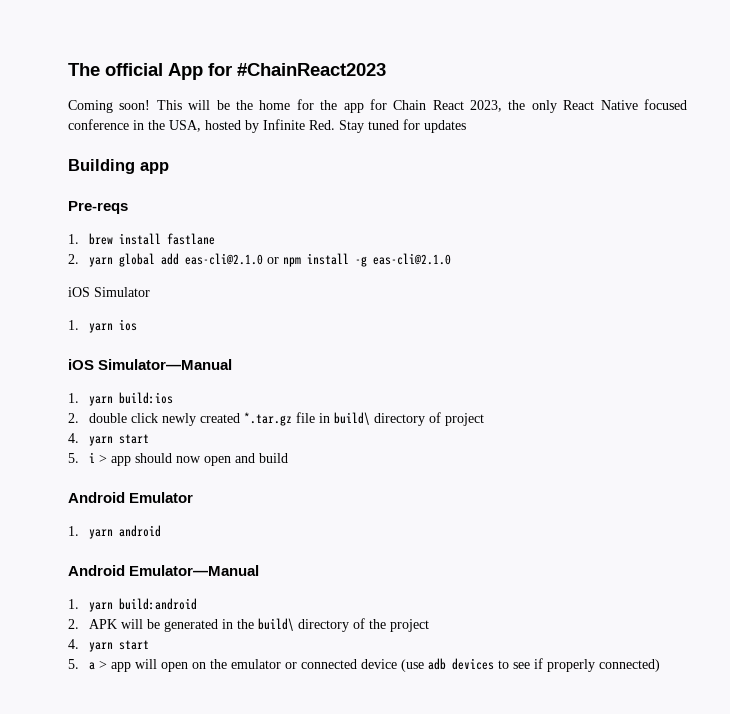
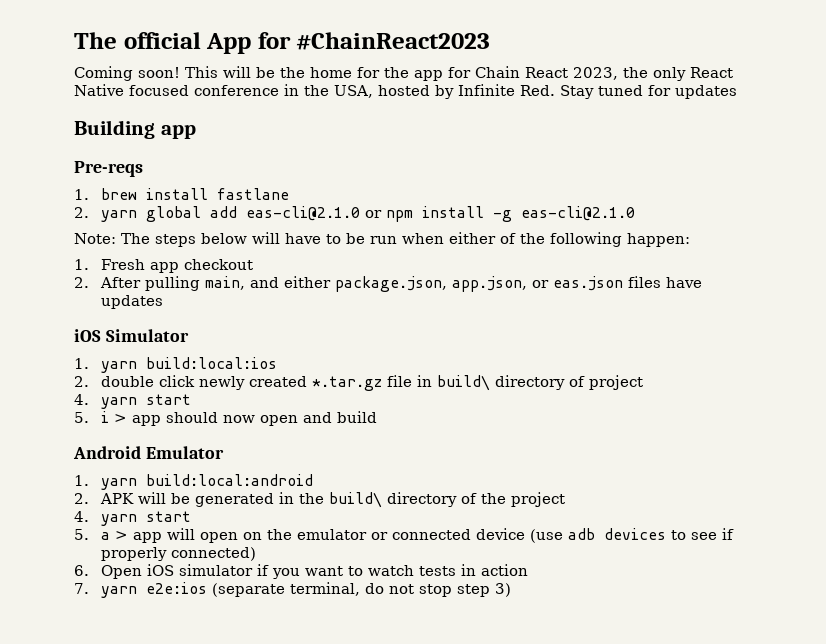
+ Note: The steps below will have to be run when either of the following happen:
+ 1. Fresh app checkout
+ 2. After pulling main, and either package.json, app.json, or eas.json files have updates
  iOS Simulator
- 1. yarn ios
- iOS Simulator—Manual
- 1. yarn build:ios
+ 1. yarn build:local:ios
- 1. yarn android
- Android Emulator—Manual
- 1. yarn build:android
+ 1. yarn build:local:android
+ 6. Open iOS simulator if you want to watch tests in action
+ 7. yarn e2e:ios (separate terminal, do not stop step 3)

